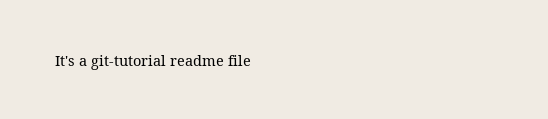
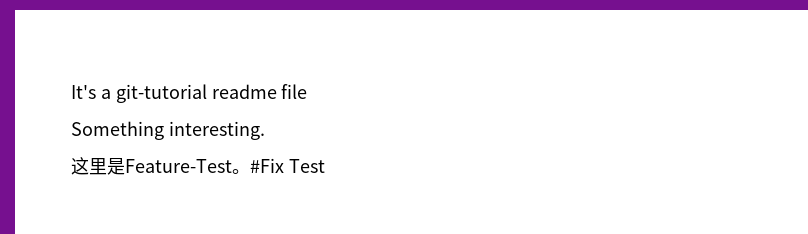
+ Something interesting.
+ 这里是Feature-Test。#Fix Test

